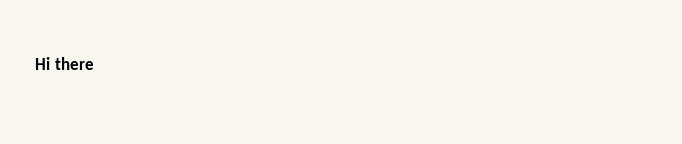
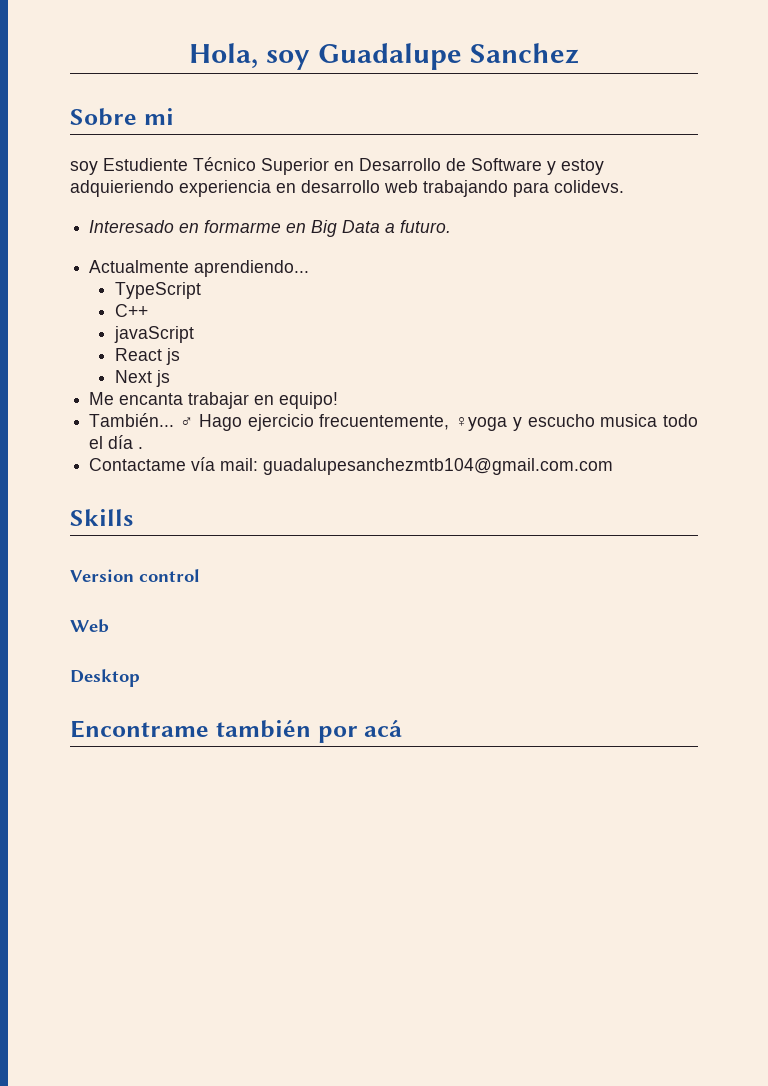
- Hi there
+ Hola, soy Guadalupe Sanchez
+ Sobre mi
+ soy Estudiente Técnico Superior en Desarrollo de Software y estoy adquieriendo experiencia en desarrollo web trabajando para colidevs.
+ Interesado en formarme en Big Data a futuro.
+ Actualmente aprendiendo...
+ TypeScript
+ C++
+ javaScript
+ React js
+ Next js
+ Me encanta trabajar en equipo!
+ También... ♂ Hago ejercicio frecuentemente, ♀yoga y escucho musica todo el día .
+ Contactame vía mail: guadalupesanchezmtb104@gmail.com.com
+ Skills
+ Version control
+ Web
+ Desktop
+ Encontrame también por acá

